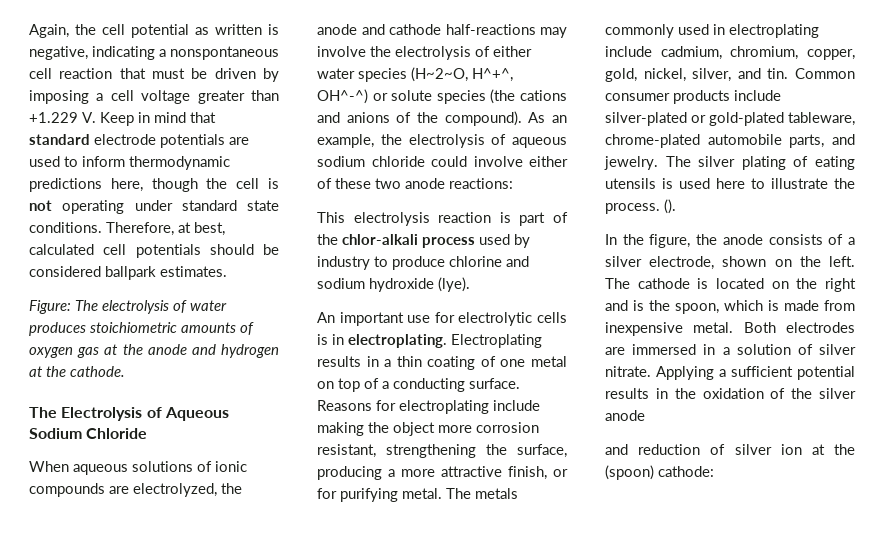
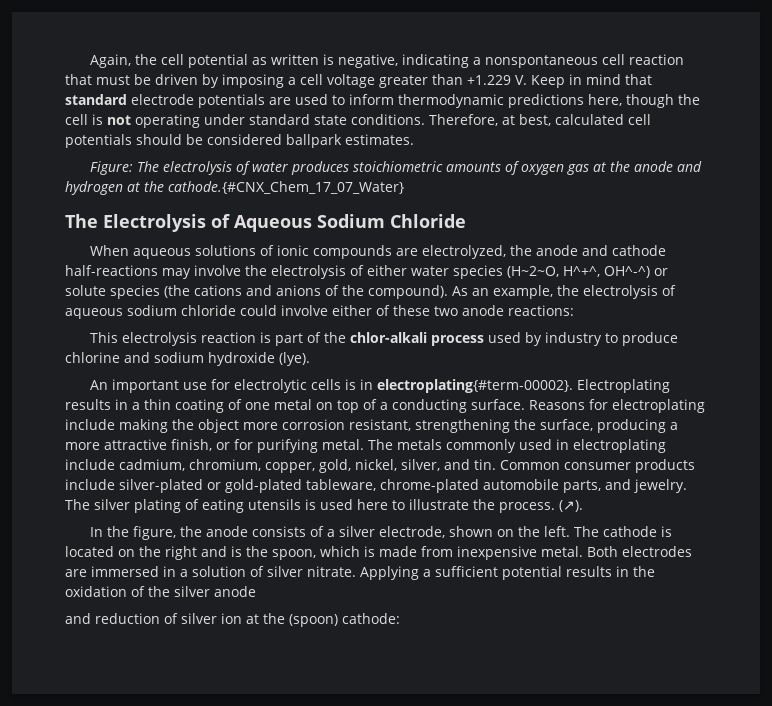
- Figure: The electrolysis of water produces stoichiometric amounts of oxygen gas at the anode and hydrogen at the cathode.
+ Figure: The electrolysis of water produces stoichiometric amounts of oxygen gas at the anode and hydrogen at the cathode.{#CNX_Chem_17_07_Water}
- An important use for electrolytic cells is in electroplating.
+ An important use for electrolytic cells is in electroplating{#term-00002}.
- ().
+ (↗).

